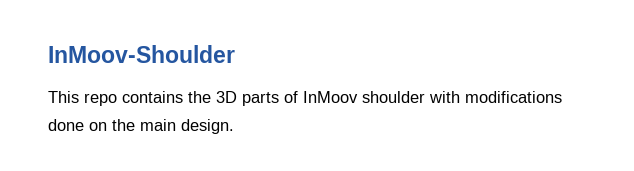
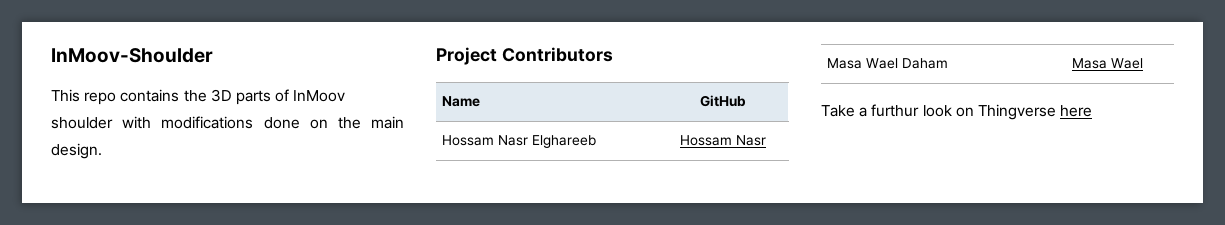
+ Project Contributors
+ Name | GitHub
+ Hossam Nasr Elghareeb | Hossam Nasr
+ Masa Wael Daham | Masa Wael
+ Take a furthur look on Thingverse here

